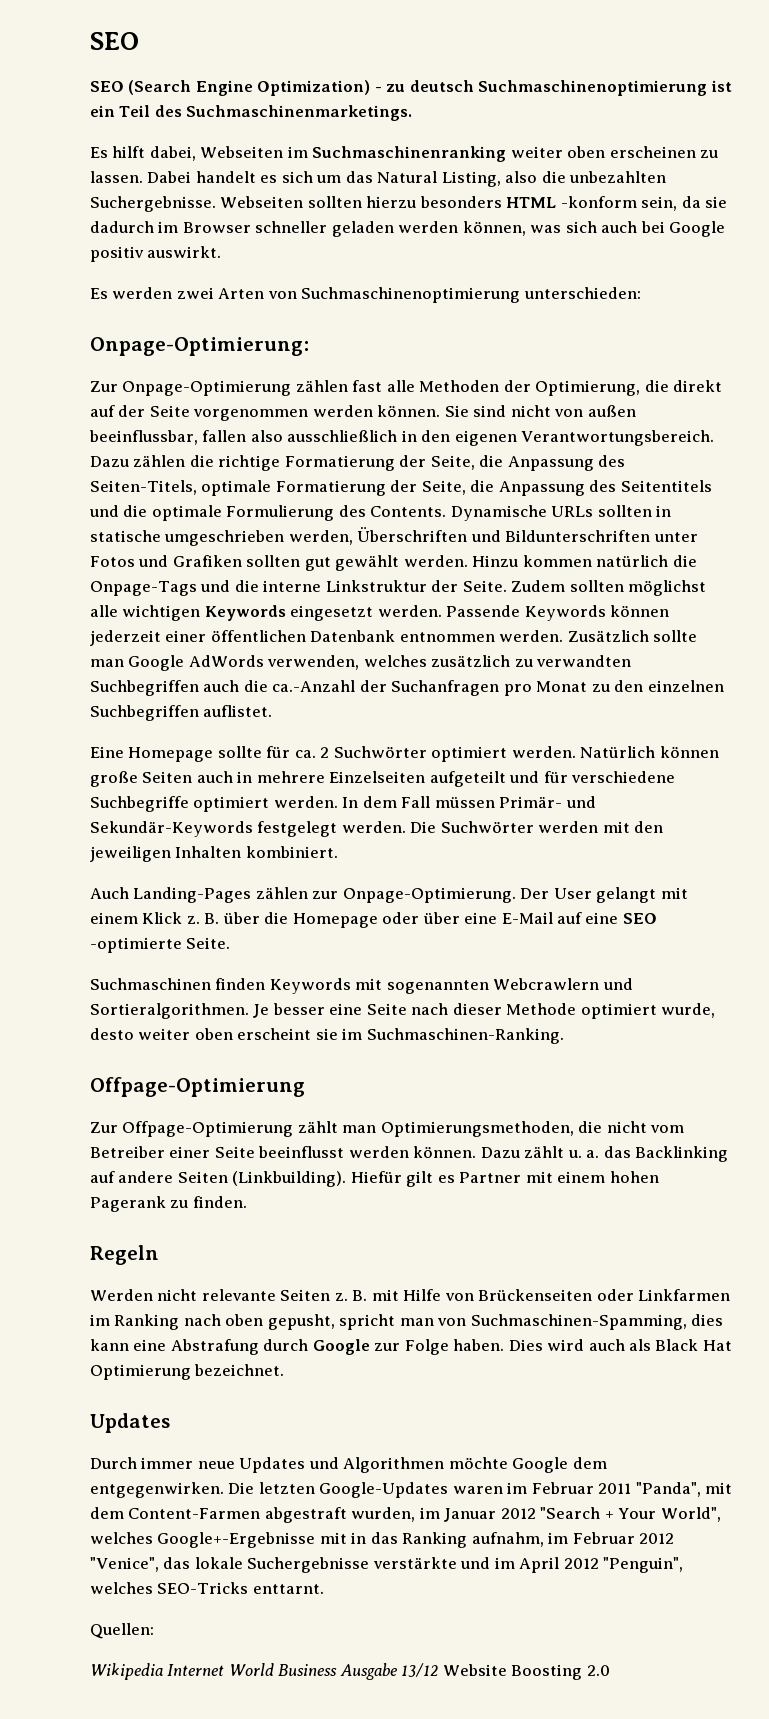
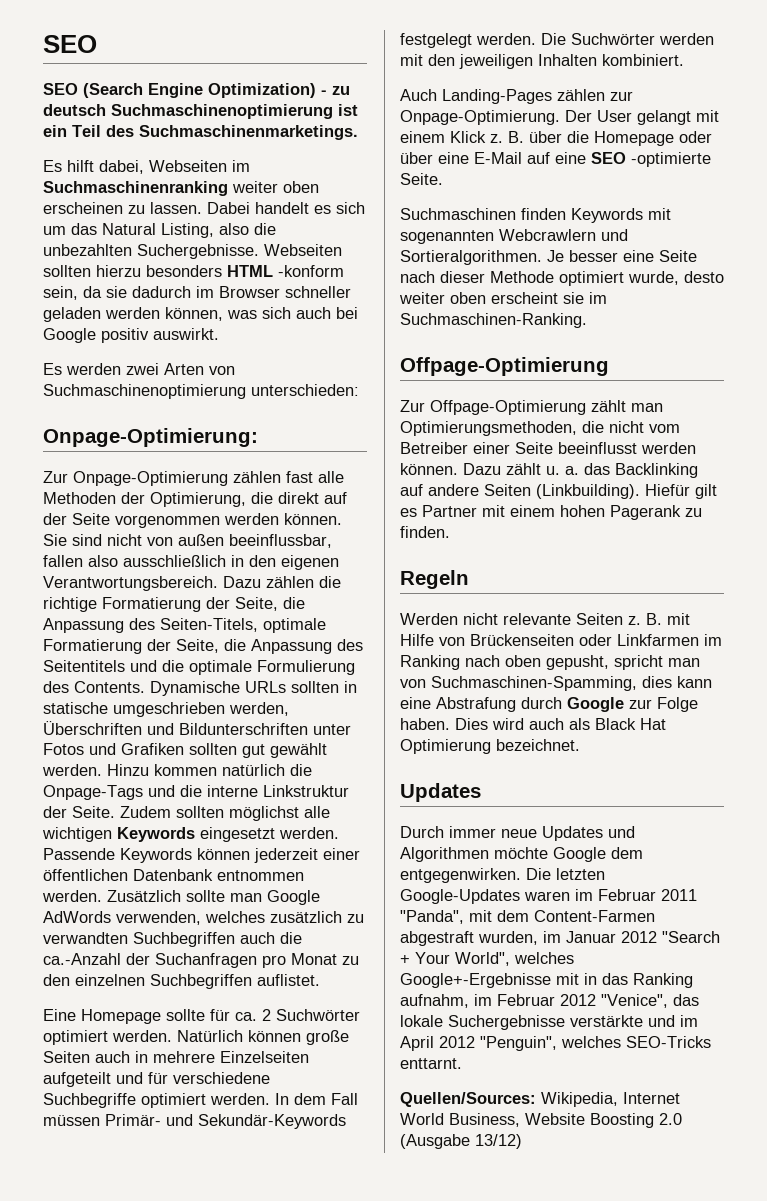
- Quellen:
- Wikipedia Internet World Business Ausgabe 13/12 Website Boosting 2.0
+ Quellen/Sources: Wikipedia, Internet World Business, Website Boosting 2.0 (Ausgabe 13/12)

